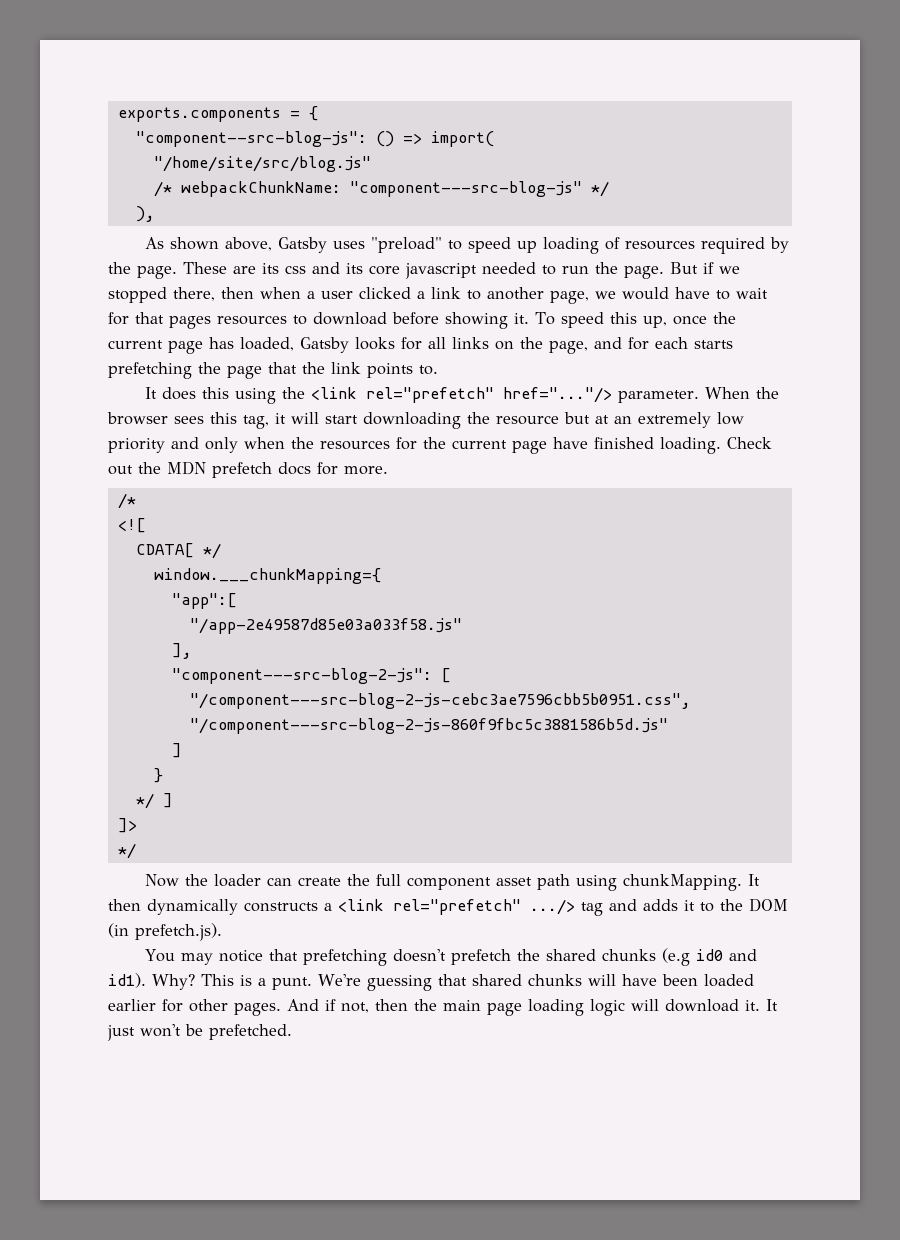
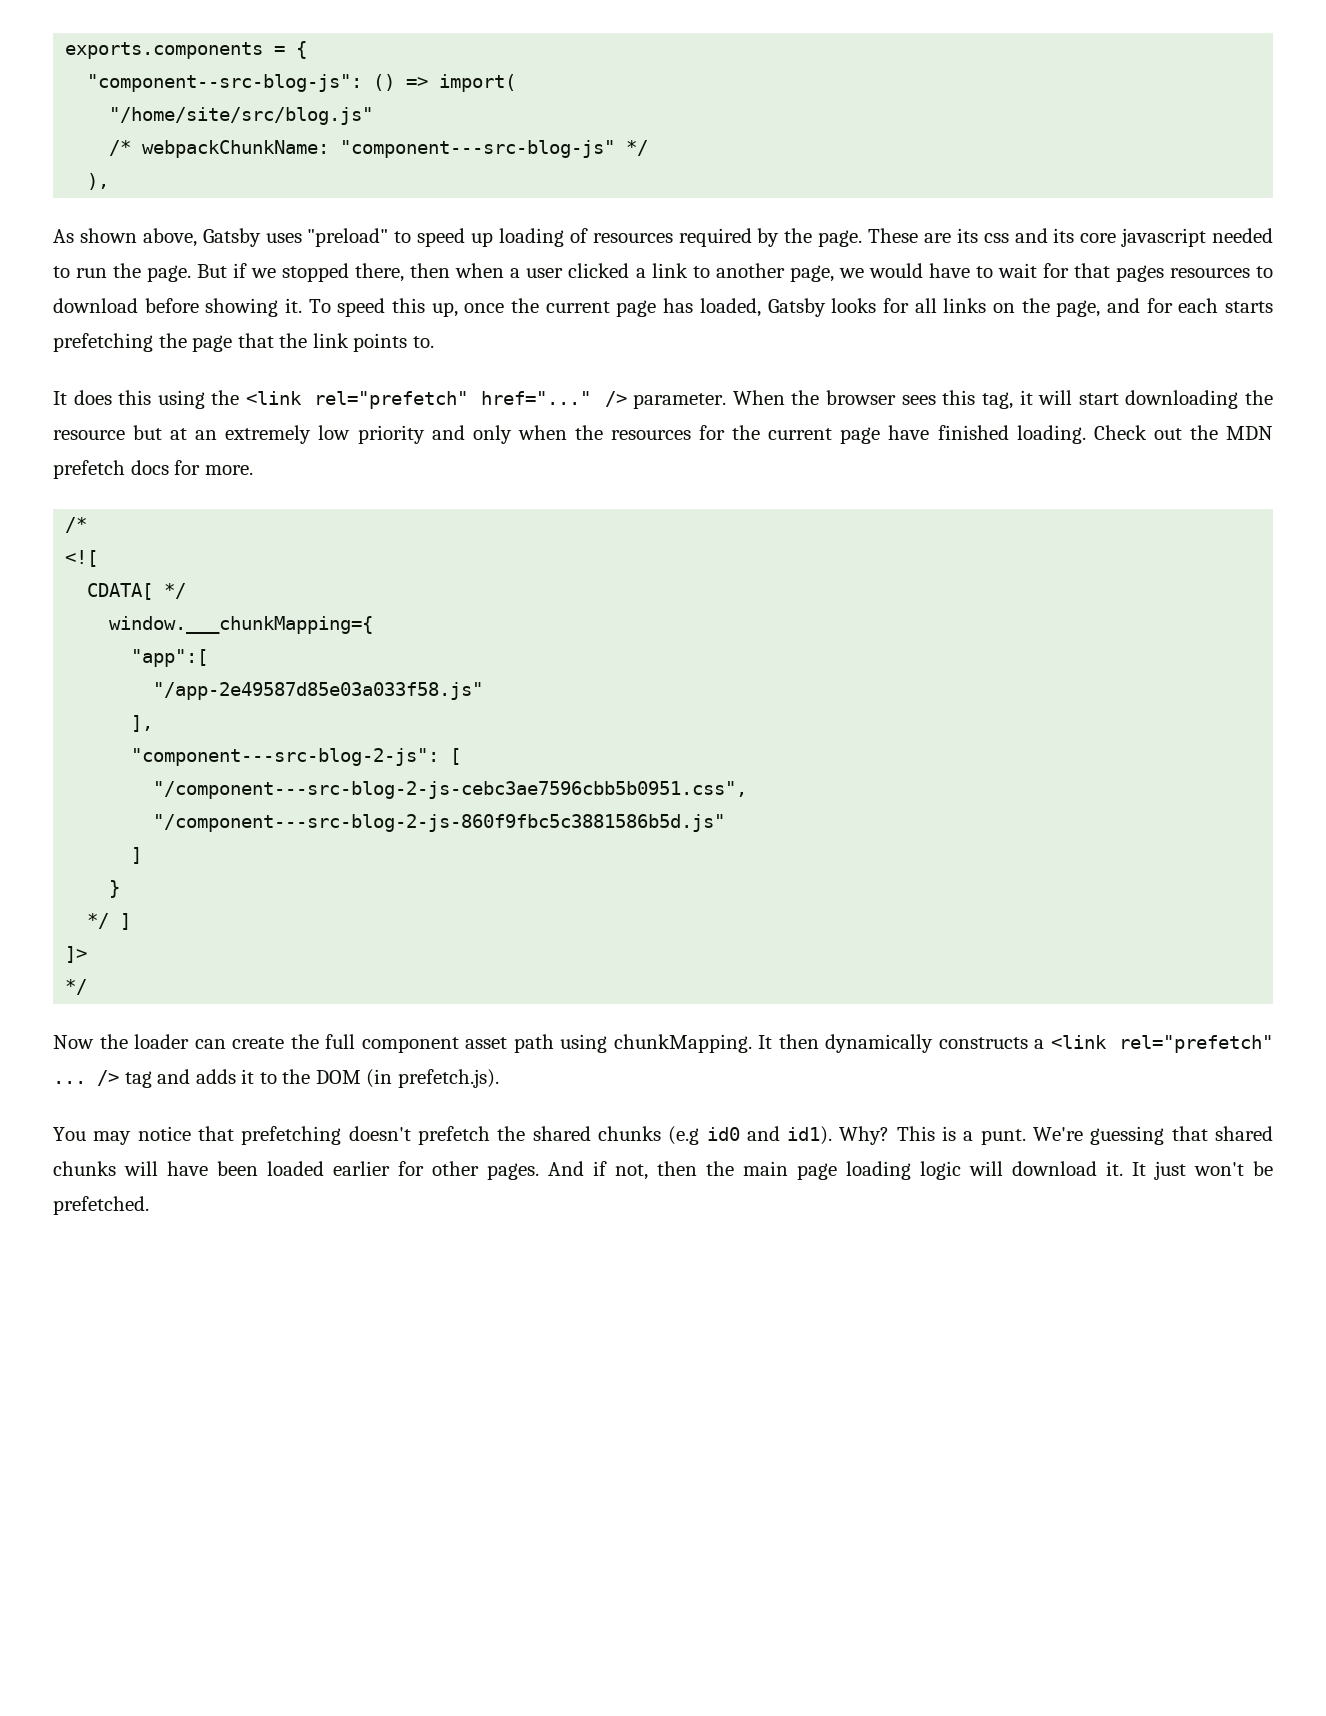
- It does this using the <link rel="prefetch" href="..."/> parameter.
+ It does this using the <link rel="prefetch" href="..." /> parameter.
- It then dynamically constructs a <link rel="prefetch" .../> tag and adds it to the DOM (in prefetch.js).
+ It then dynamically constructs a <link rel="prefetch" ... /> tag and adds it to the DOM (in prefetch.js).

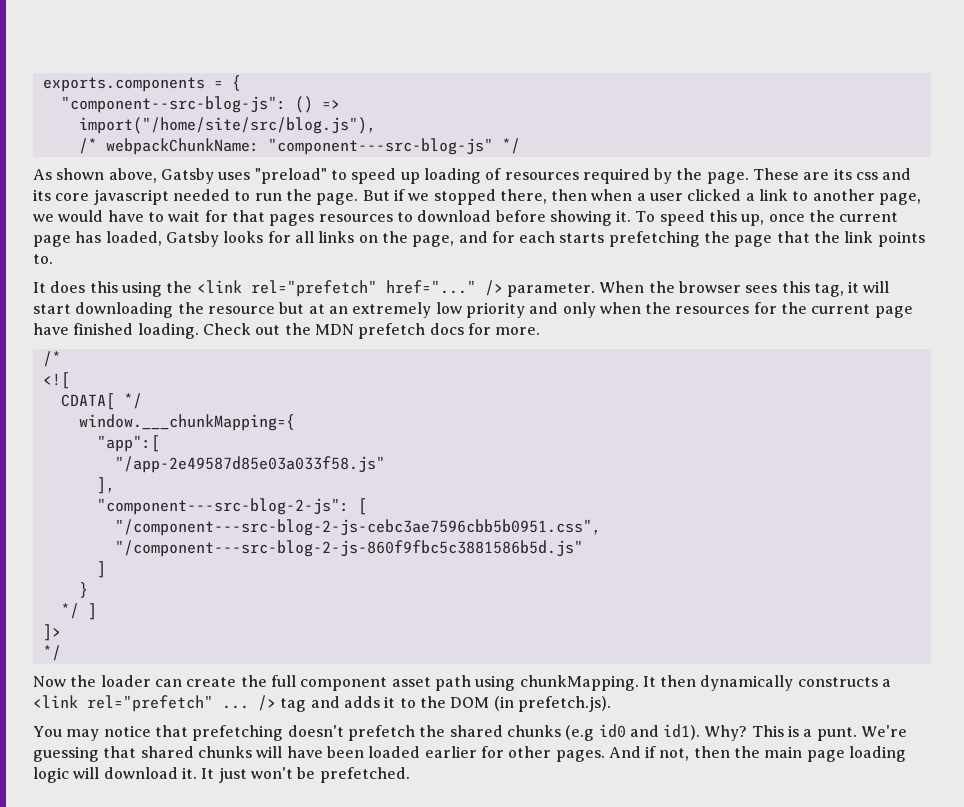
- "component--src-blog-js": () => import(
- "/home/site/src/blog.js"
+ "component--src-blog-js": () =>
+ import("/home/site/src/blog.js"),
- ),

